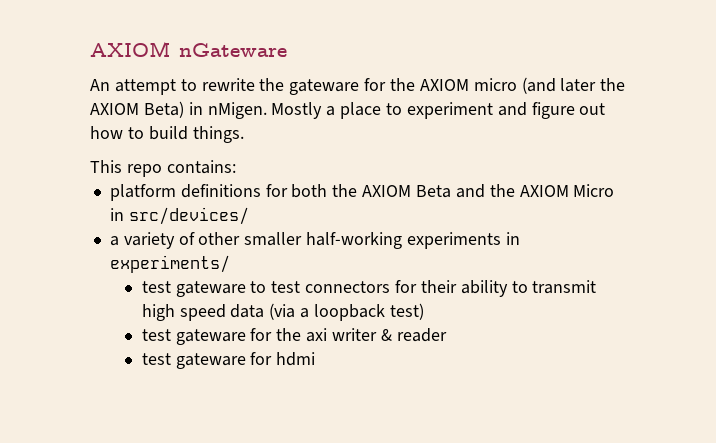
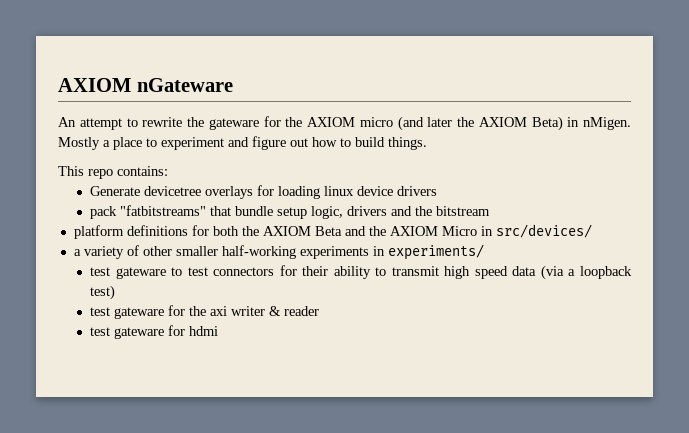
+ Generate devicetree overlays for loading linux device drivers
+ pack "fatbitstreams" that bundle setup logic, drivers and the bitstream

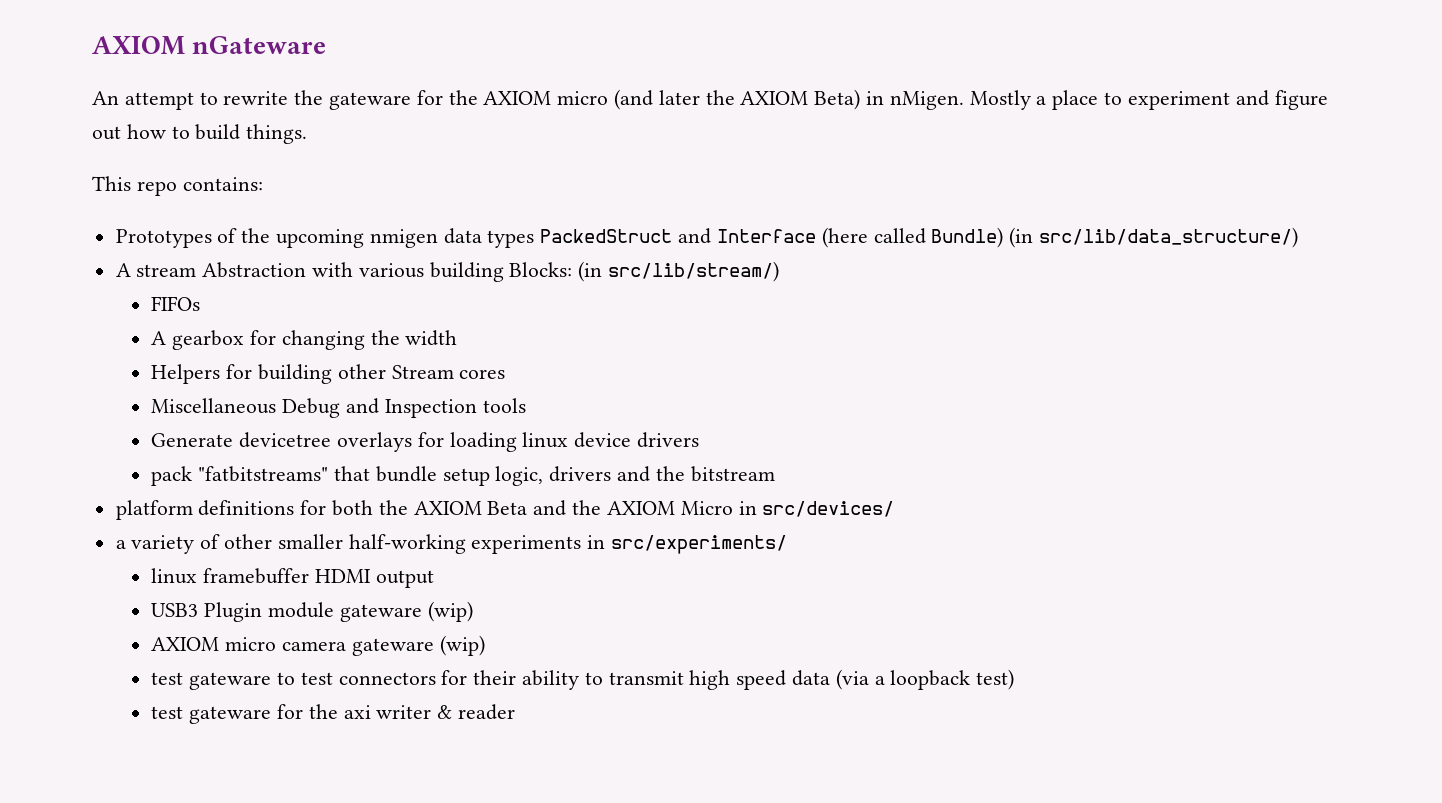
+ Prototypes of the upcoming nmigen data types PackedStruct and Interface (here called Bundle) (in src/lib/data_structure/)
+ A stream Abstraction with various building Blocks: (in src/lib/stream/)
+ FIFOs
+ A gearbox for changing the width
+ Helpers for building other Stream cores
+ Miscellaneous Debug and Inspection tools
- a variety of other smaller half-working experiments in experiments/
+ a variety of other smaller half-working experiments in src/experiments/
+ linux framebuffer HDMI output
+ USB3 Plugin module gateware (wip)
+ AXIOM micro camera gateware (wip)
- test gateware for hdmi

